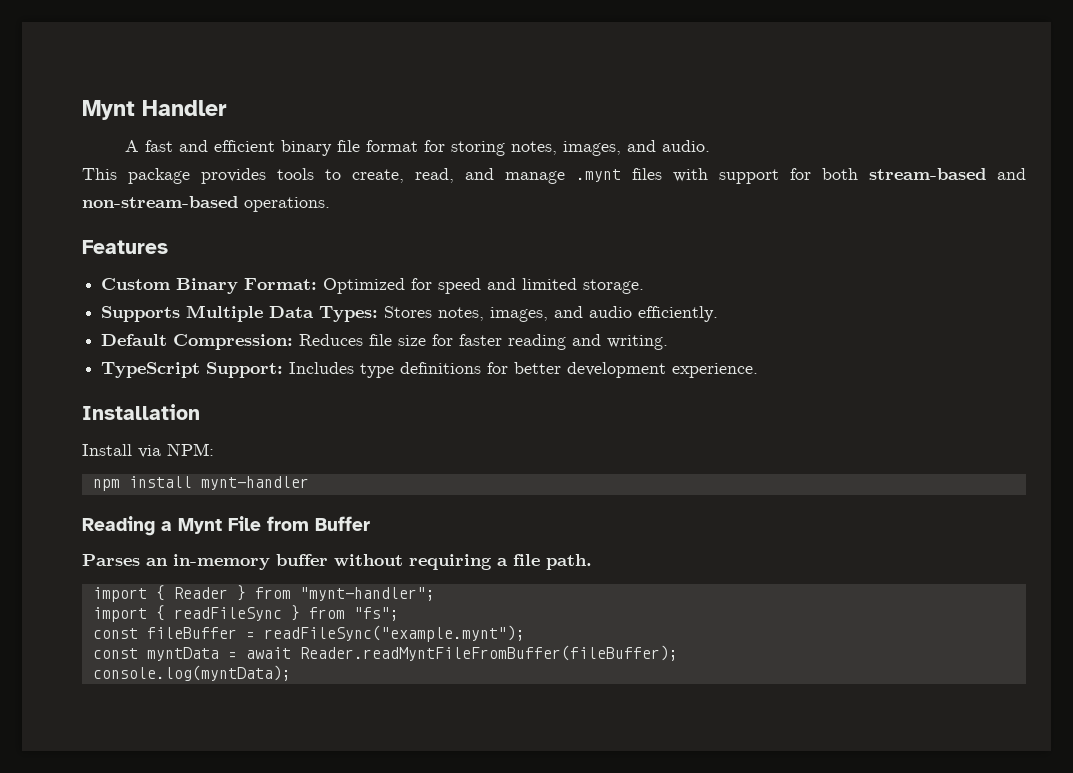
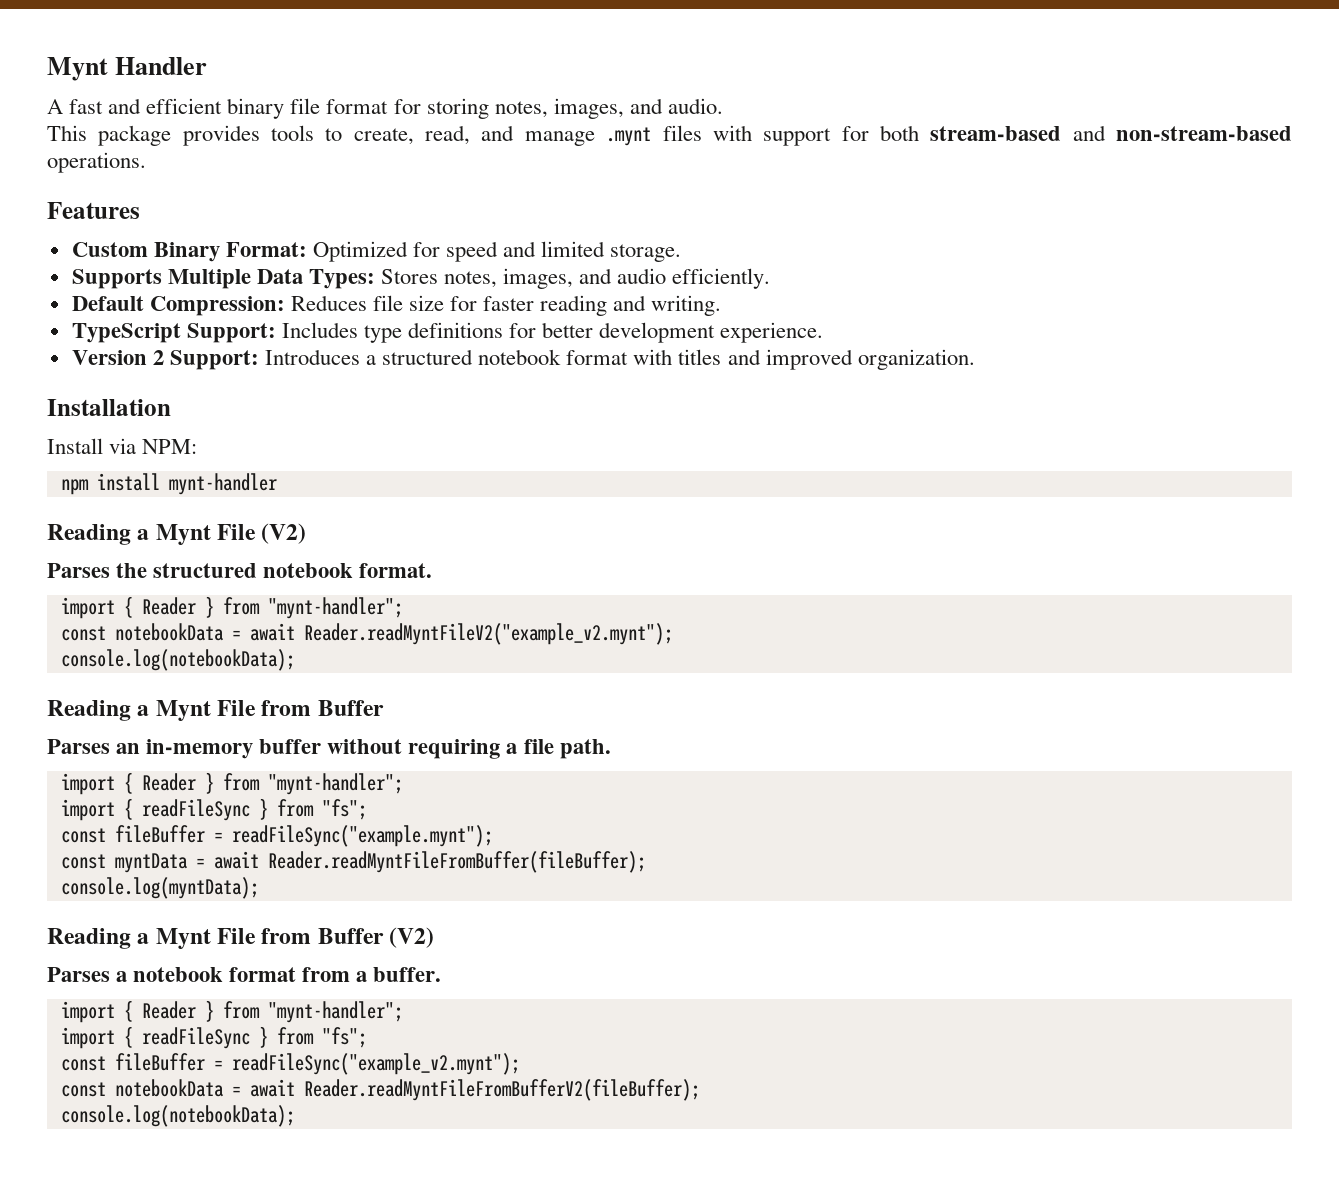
+ Version 2 Support: Introduces a structured notebook format with titles and improved organization.
+ Reading a Mynt File (V2)
+ Parses the structured notebook format.
+ import { Reader } from "mynt-handler";
+ const notebookData = await Reader.readMyntFileV2("example_v2.mynt");
+ console.log(notebookData);
+ Reading a Mynt File from Buffer (V2)
+ Parses a notebook format from a buffer.
+ import { Reader } from "mynt-handler";
+ import { readFileSync } from "fs";
+ const fileBuffer = readFileSync("example_v2.mynt");
+ const notebookData = await Reader.readMyntFileFromBufferV2(fileBuffer);
+ console.log(notebookData);

